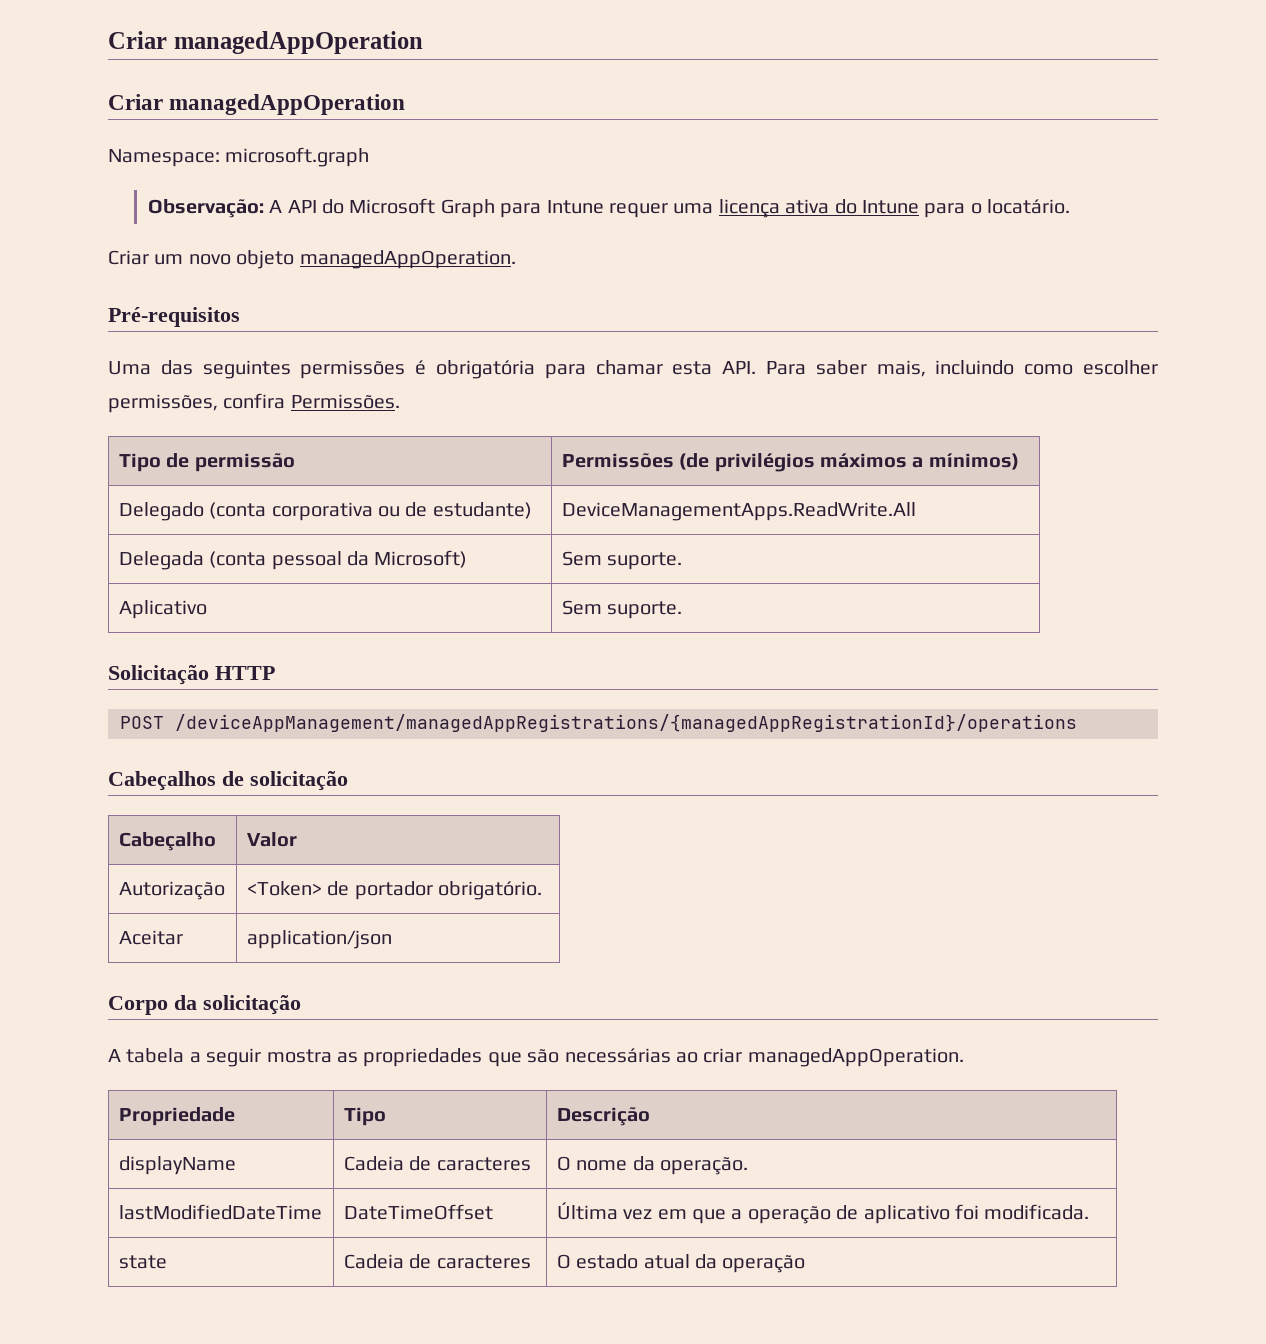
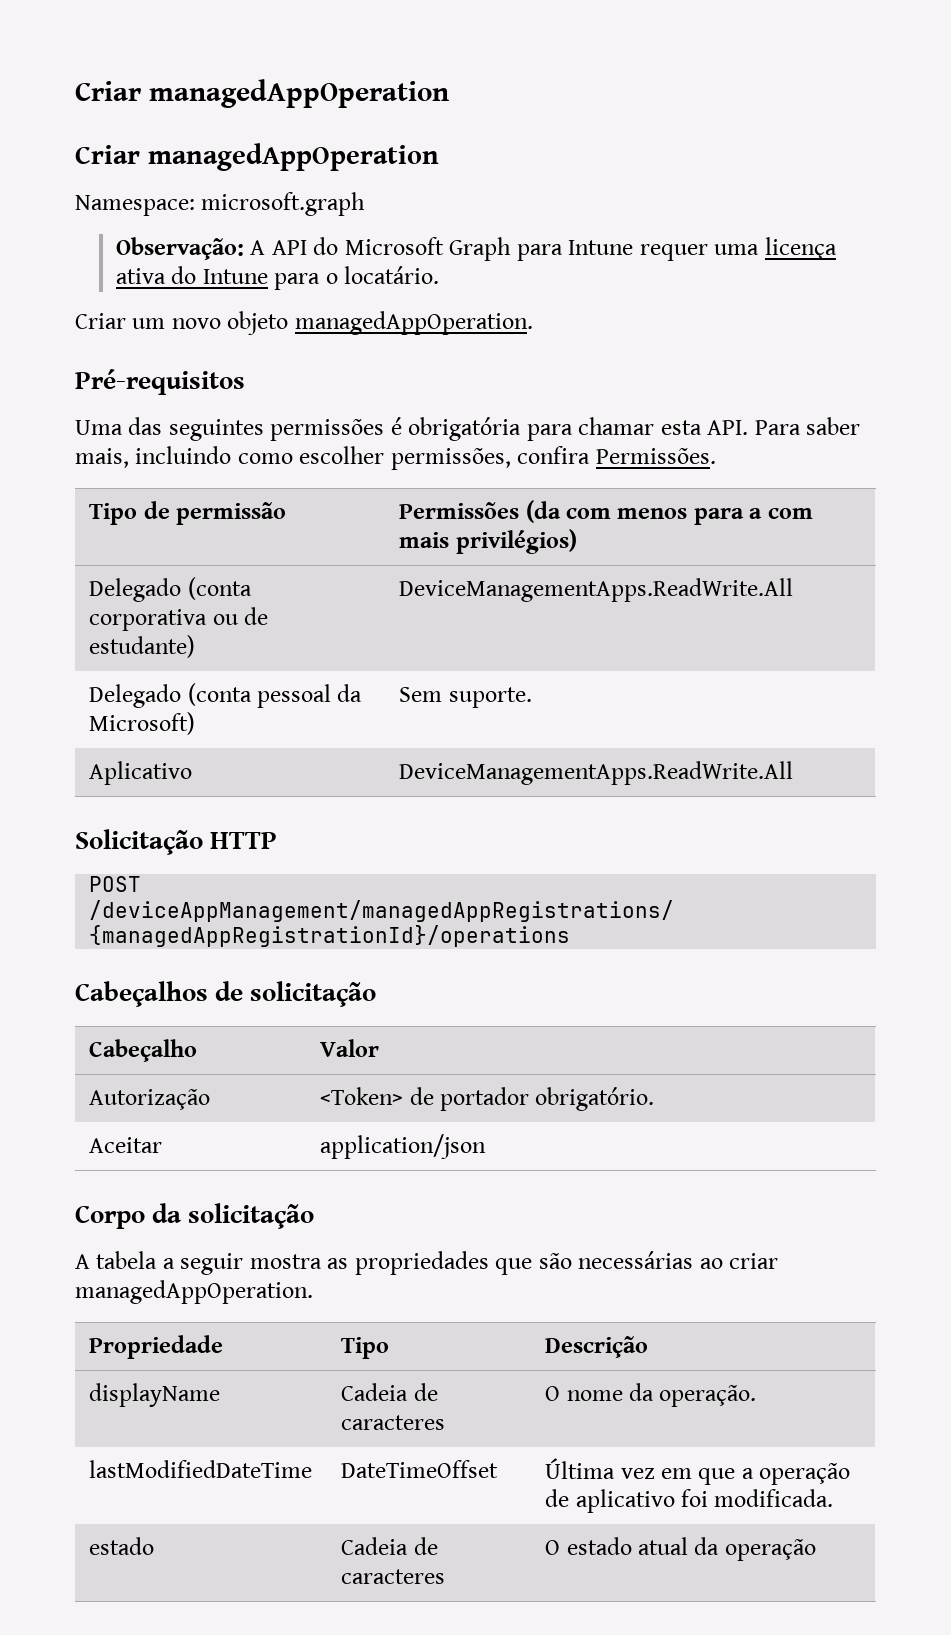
- Tipo de permissão | Permissões (de privilégios máximos a mínimos)
+ Tipo de permissão | Permissões (da com menos para a com mais privilégios)
- Delegada (conta pessoal da Microsoft) | Sem suporte.
+ Delegado (conta pessoal da Microsoft) | Sem suporte.
- Aplicativo | Sem suporte.
+ Aplicativo | DeviceManagementApps.ReadWrite.All
- state | Cadeia de caracteres | O estado atual da operação
+ estado | Cadeia de caracteres | O estado atual da operação

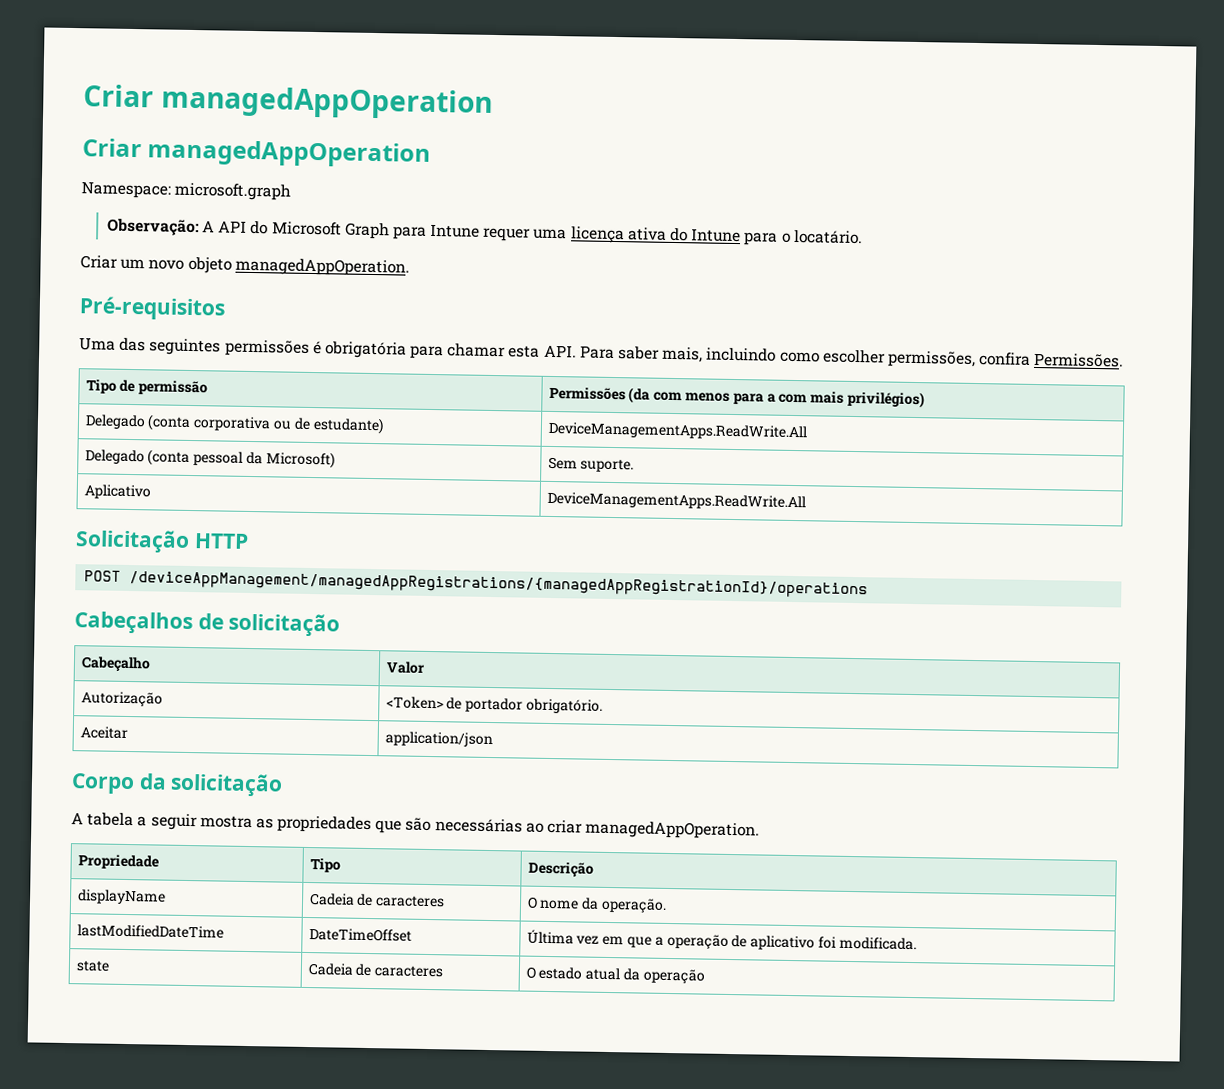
- estado | Cadeia de caracteres | O estado atual da operação
+ state | Cadeia de caracteres | O estado atual da operação

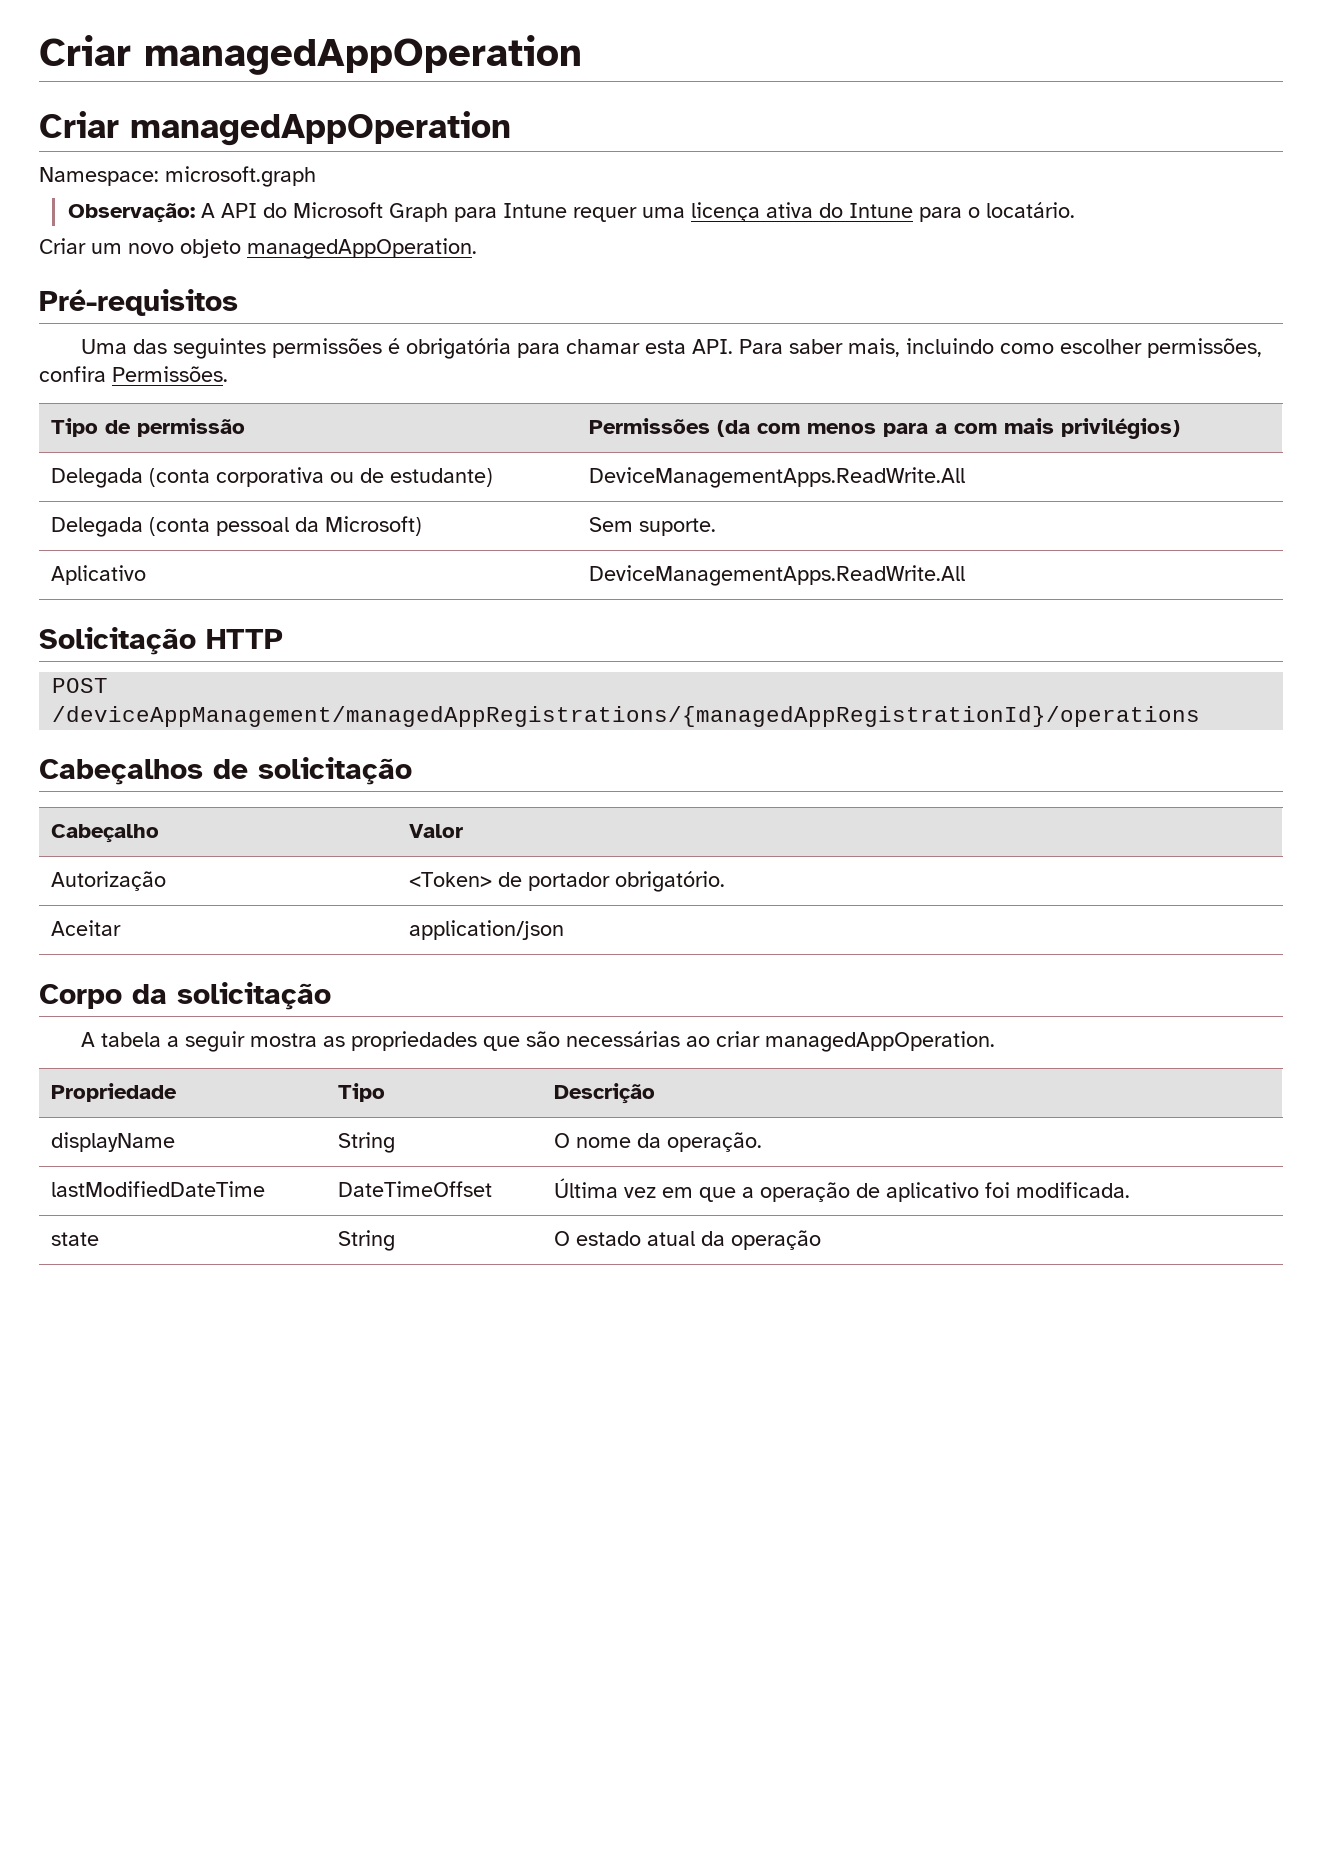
- Delegado (conta corporativa ou de estudante) | DeviceManagementApps.ReadWrite.All
+ Delegada (conta corporativa ou de estudante) | DeviceManagementApps.ReadWrite.All
- Delegado (conta pessoal da Microsoft) | Sem suporte.
+ Delegada (conta pessoal da Microsoft) | Sem suporte.
- displayName | Cadeia de caracteres | O nome da operação.
+ displayName | String | O nome da operação.
- state | Cadeia de caracteres | O estado atual da operação
+ state | String | O estado atual da operação

